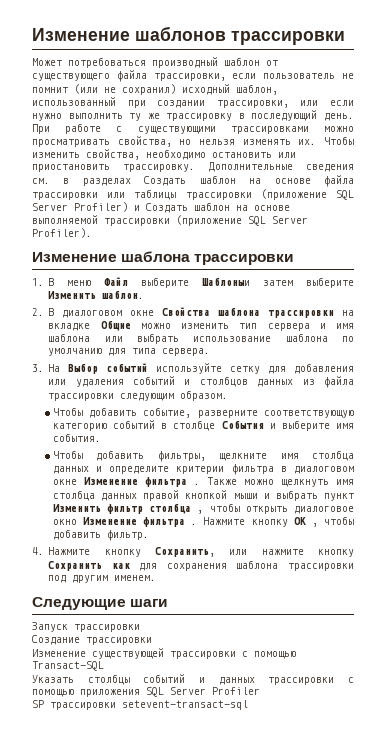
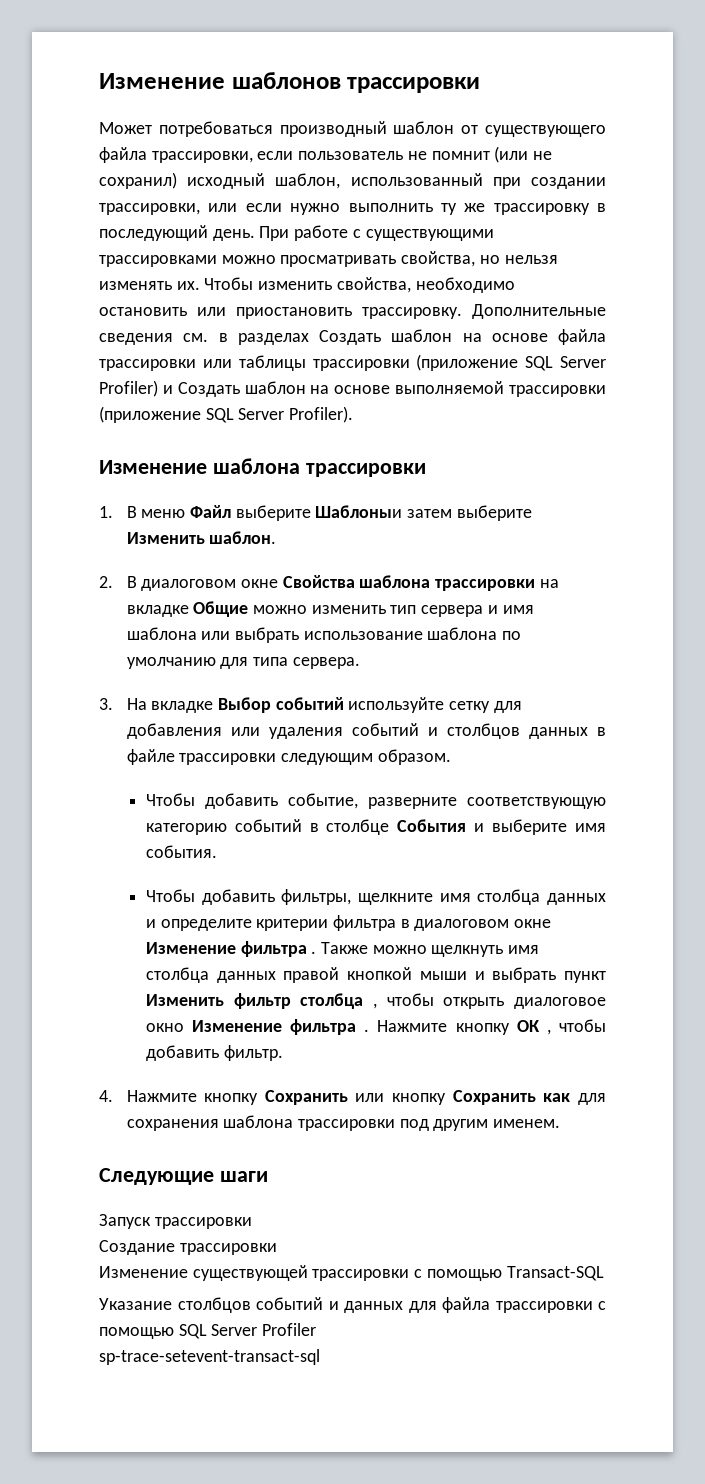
- 3. На Выбор событий используйте сетку для добавления или удаления событий и столбцов данных из файла трассировки следующим образом.
+ 3. На вкладке Выбор событий используйте сетку для добавления или удаления событий и столбцов данных в файле трассировки следующим образом.
- 4. Нажмите кнопку Сохранить, или нажмите кнопку Сохранить как для сохранения шаблона трассировки под другим именем.
+ 4. Нажмите кнопку Сохранить или кнопку Сохранить как для сохранения шаблона трассировки под другим именем.
- Указать столбцы событий и данных трассировки с помощью приложения SQL Server Profiler
+ Указание столбцов событий и данных для файла трассировки с помощью SQL Server Profiler
- SP трассировки setevent-transact-sql
+ sp-trace-setevent-transact-sql

